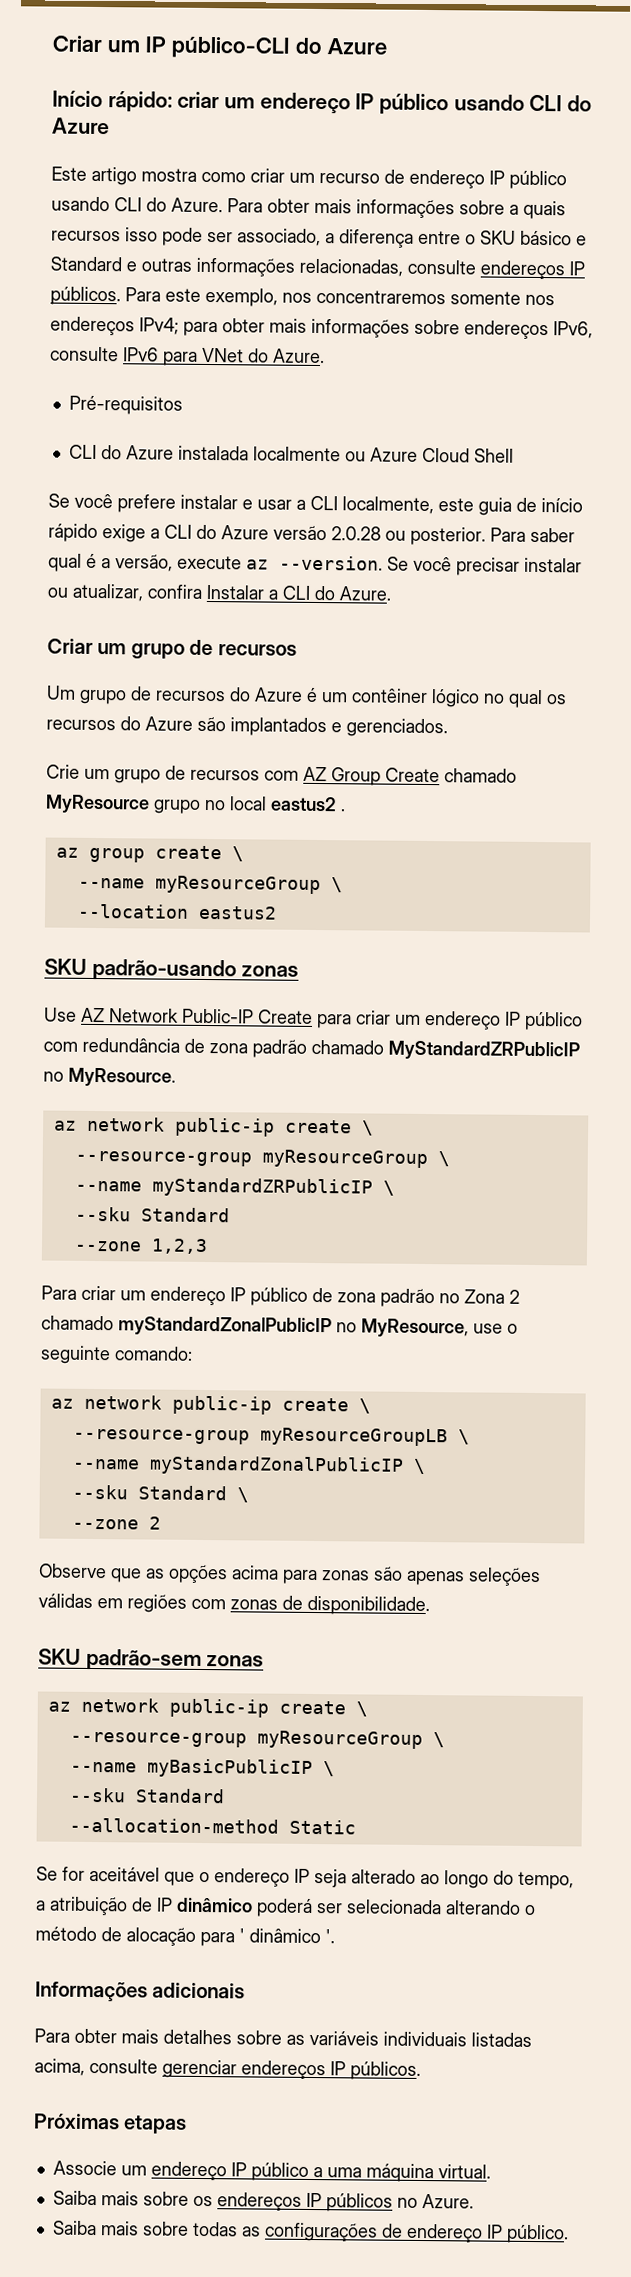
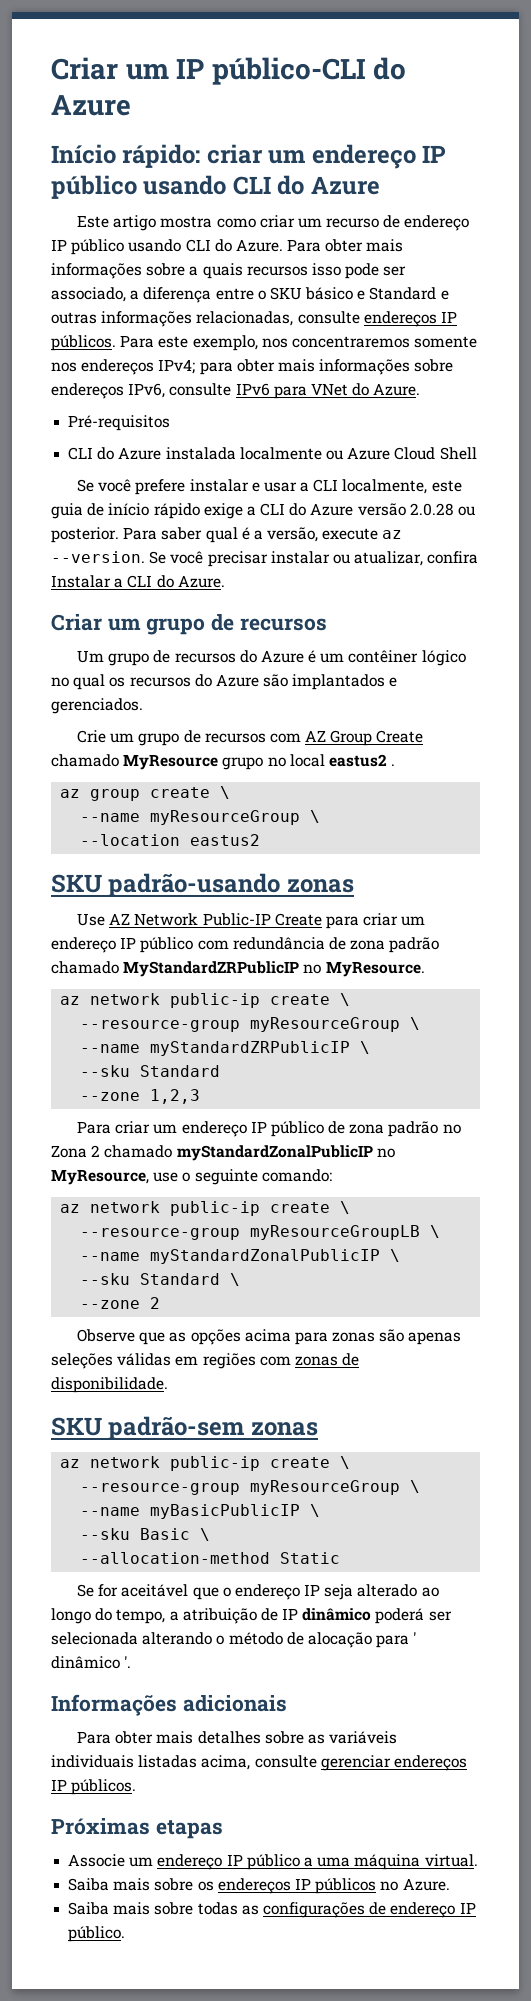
  --name myBasicPublicIP \
- --sku Standard
+ --sku Basic \

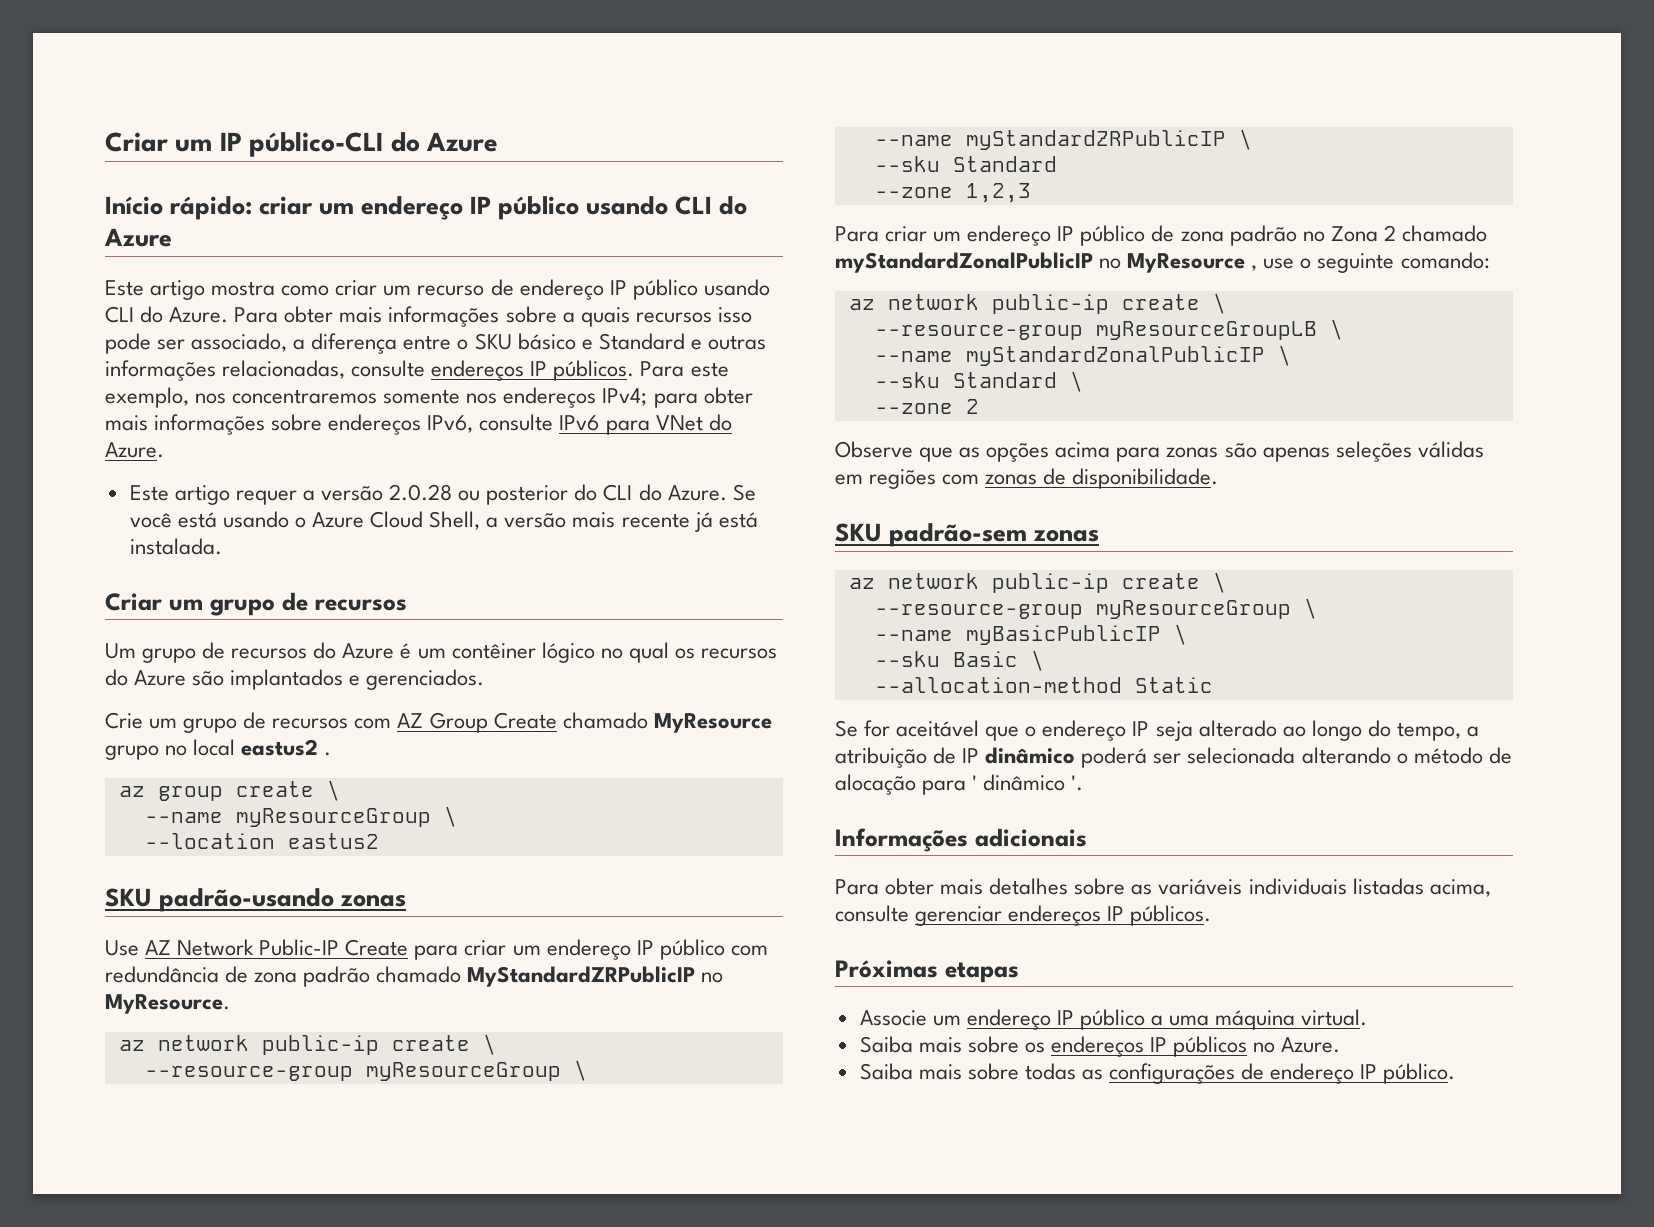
- Pré-requisitos
- CLI do Azure instalada localmente ou Azure Cloud Shell
- Se você prefere instalar e usar a CLI localmente, este guia de início rápido exige a CLI do Azure versão 2.0.28 ou posterior. Para saber qual é a versão, execute az --version. Se você precisar instalar ou atualizar, confira Instalar a CLI do Azure.
+ Este artigo requer a versão 2.0.28 ou posterior do CLI do Azure. Se você está usando o Azure Cloud Shell, a versão mais recente já está instalada.
- Para criar um endereço IP público de zona padrão no Zona 2 chamado myStandardZonalPublicIP no MyResource, use o seguinte comando:
+ Para criar um endereço IP público de zona padrão no Zona 2 chamado myStandardZonalPublicIP no MyResource , use o seguinte comando:

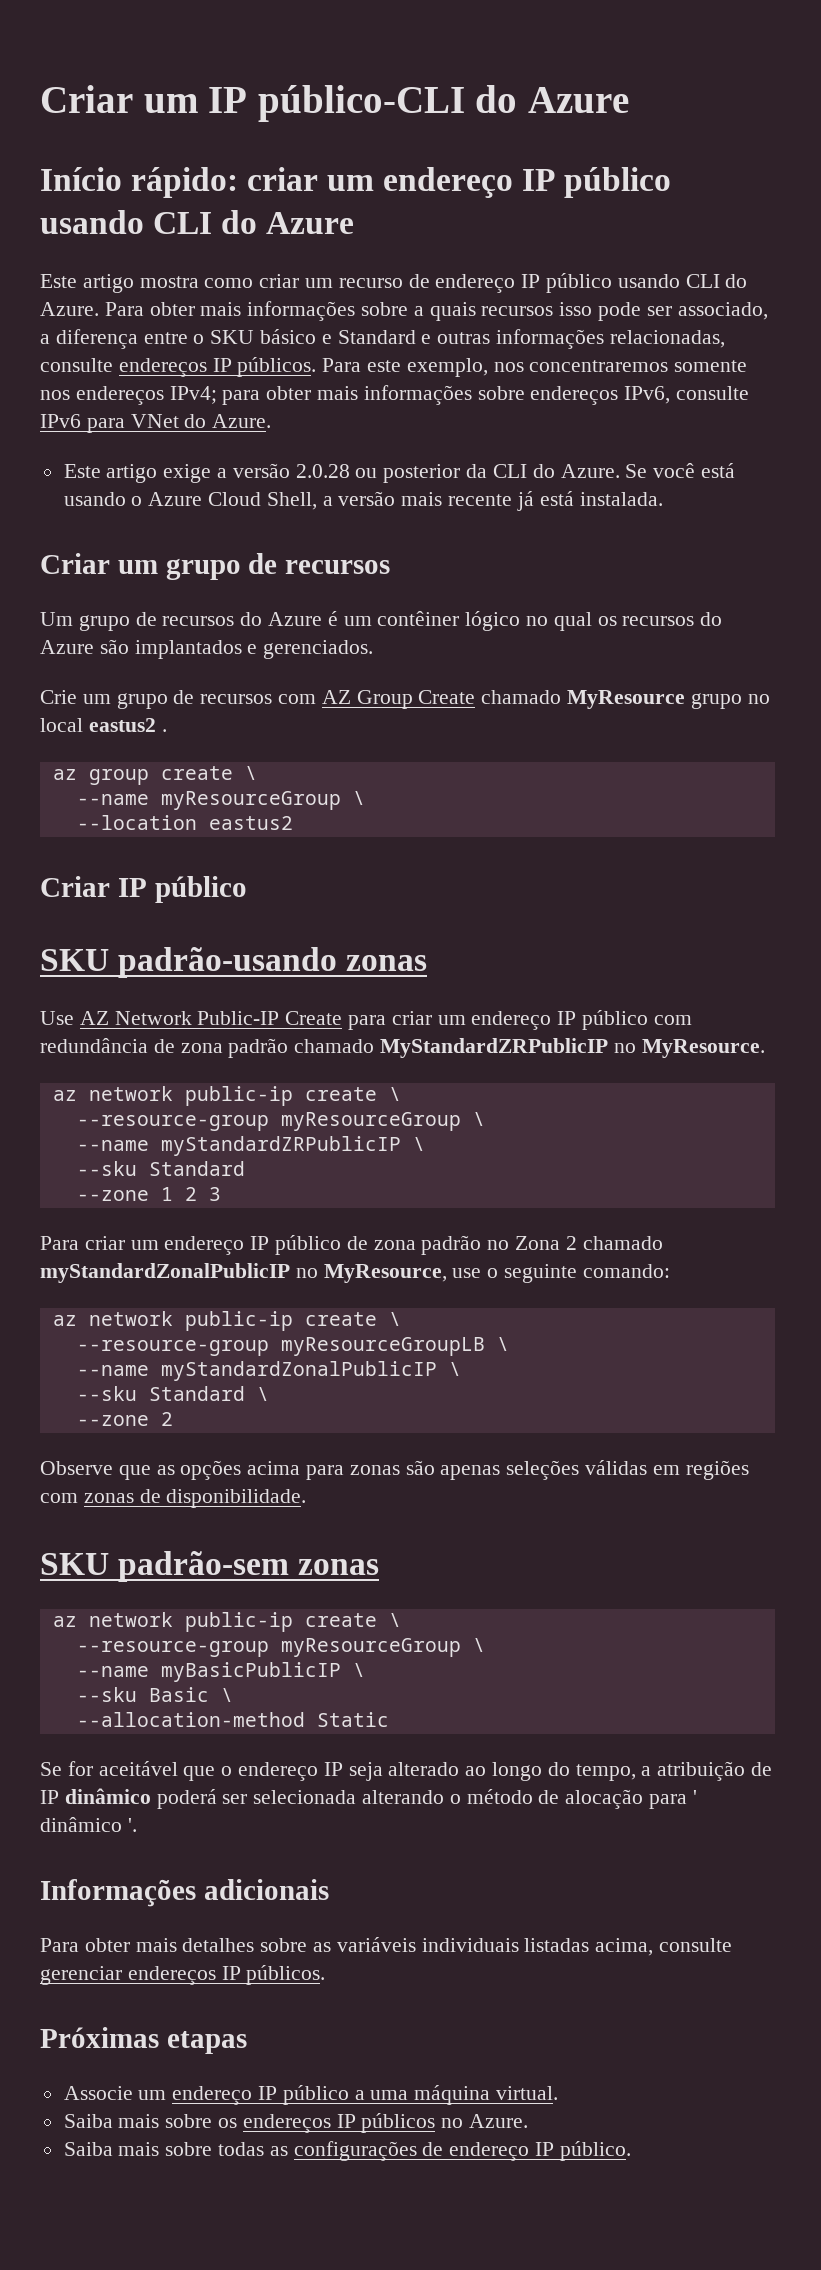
- Este artigo requer a versão 2.0.28 ou posterior do CLI do Azure.
+ Este artigo exige a versão 2.0.28 ou posterior da CLI do Azure.
+ Criar IP público
- --zone 1,2,3
+ --zone 1 2 3
- Para criar um endereço IP público de zona padrão no Zona 2 chamado myStandardZonalPublicIP no MyResource , use o seguinte comando:
+ Para criar um endereço IP público de zona padrão no Zona 2 chamado myStandardZonalPublicIP no MyResource, use o seguinte comando:

